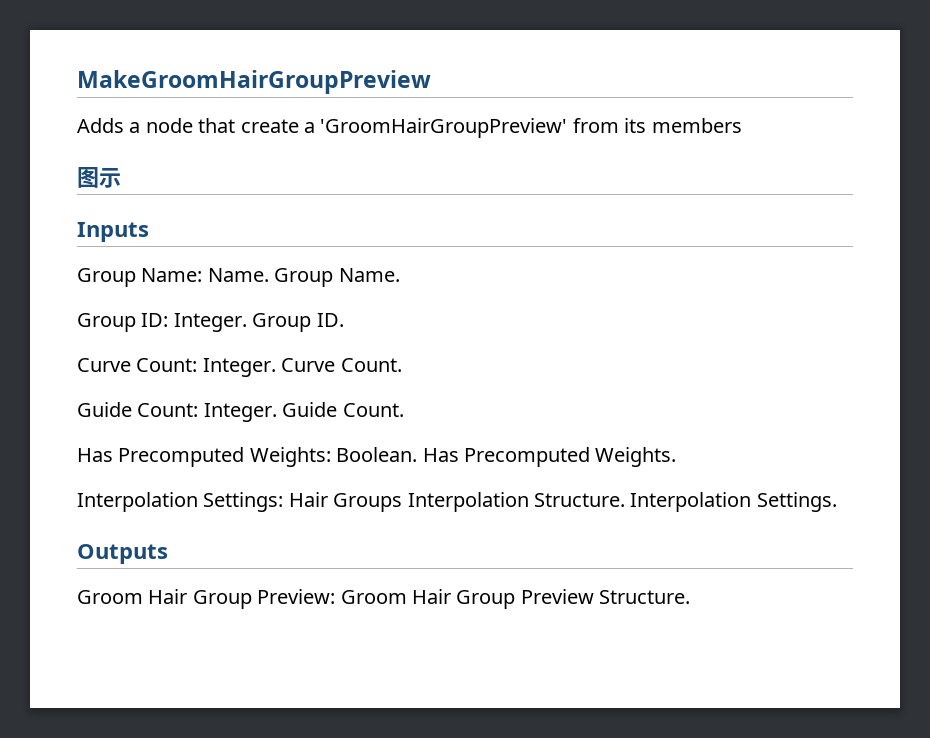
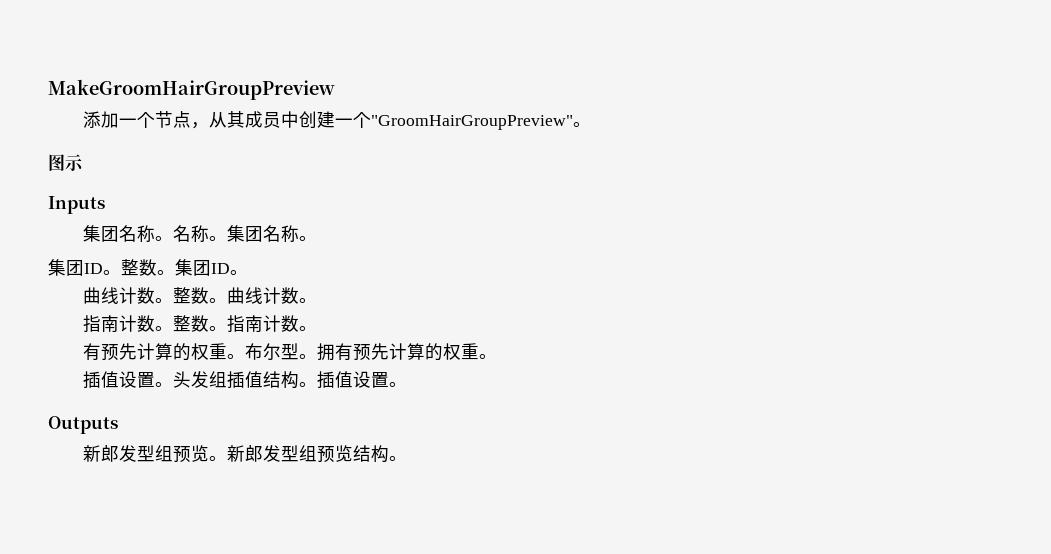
- Adds a node that create a 'GroomHairGroupPreview' from its members
+ 添加一个节点，从其成员中创建一个"GroomHairGroupPreview"。
  图示
  Inputs
- Group Name: Name. Group Name.
- Group ID: Integer. Group ID.
- Curve Count: Integer. Curve Count.
- Guide Count: Integer. Guide Count.
- Has Precomputed Weights: Boolean. Has Precomputed Weights.
- Interpolation Settings: Hair Groups Interpolation Structure. Interpolation Settings.
+ 集团名称。名称。集团名称。
+ 集团ID。整数。集团ID。
+ 曲线计数。整数。曲线计数。
+ 指南计数。整数。指南计数。
+ 有预先计算的权重。布尔型。拥有预先计算的权重。
+ 插值设置。头发组插值结构。插值设置。
  Outputs
- Groom Hair Group Preview: Groom Hair Group Preview Structure.
+ 新郎发型组预览。新郎发型组预览结构。

